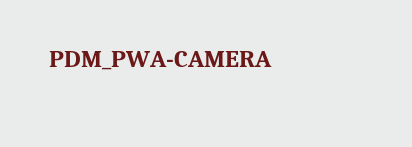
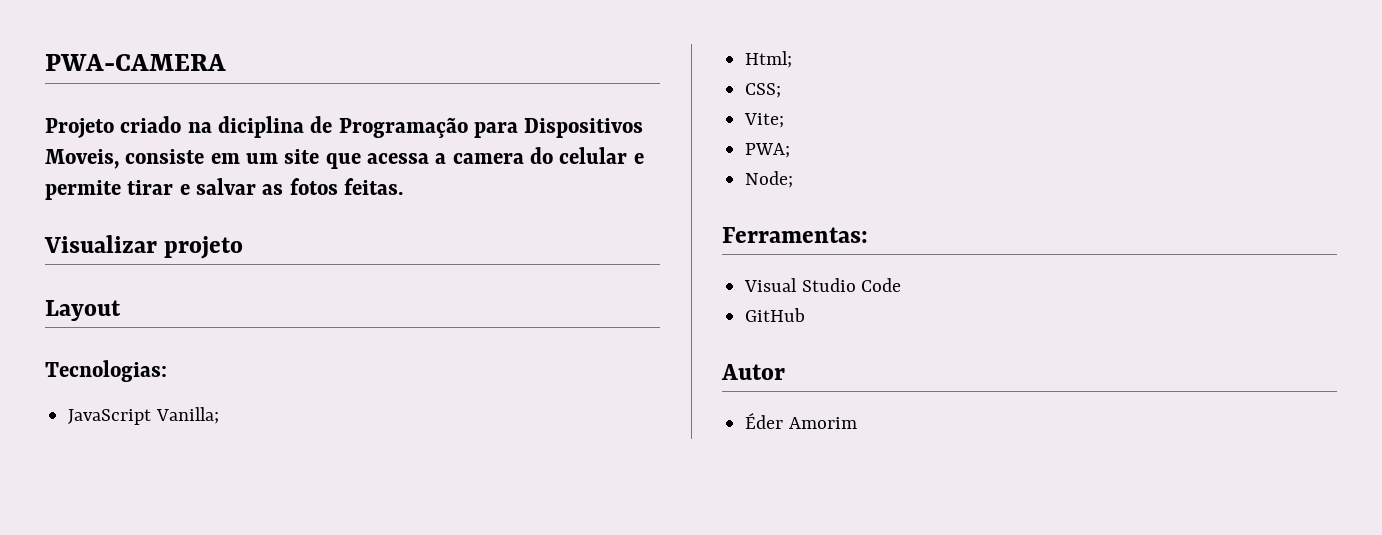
- PDM_PWA-CAMERA
+ PWA-CAMERA
+ Projeto criado na diciplina de Programação para Dispositivos Moveis, consiste em um site que acessa a camera do celular e permite tirar e salvar as fotos feitas.
+ Visualizar projeto
+ Layout
+ Tecnologias:
+ JavaScript Vanilla;
+ Html;
+ CSS;
+ Vite;
+ PWA;
+ Node;
+ Ferramentas:
+ Visual Studio Code
+ GitHub
+ Autor
+ Éder Amorim

